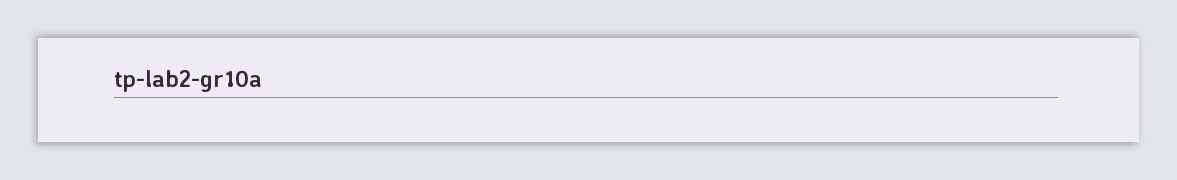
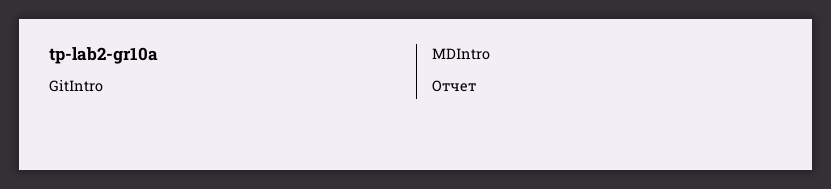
+ GitIntro
+ MDIntro
+ Отчет

